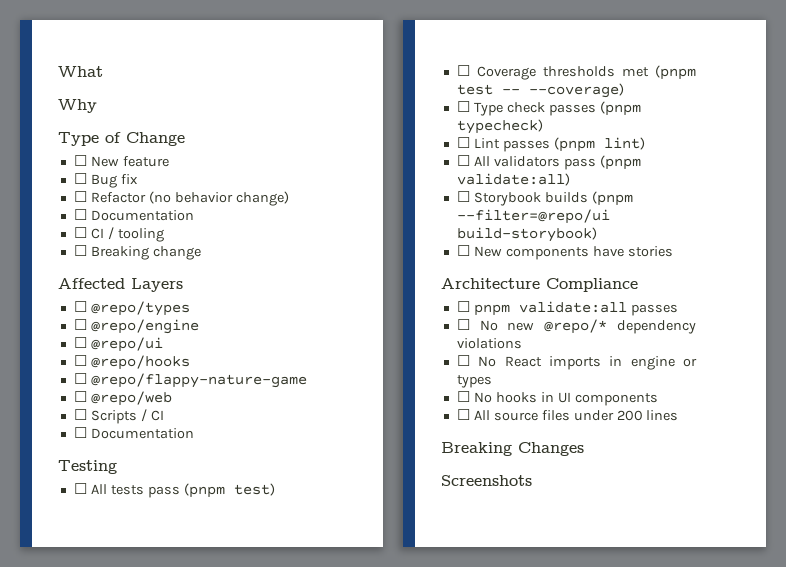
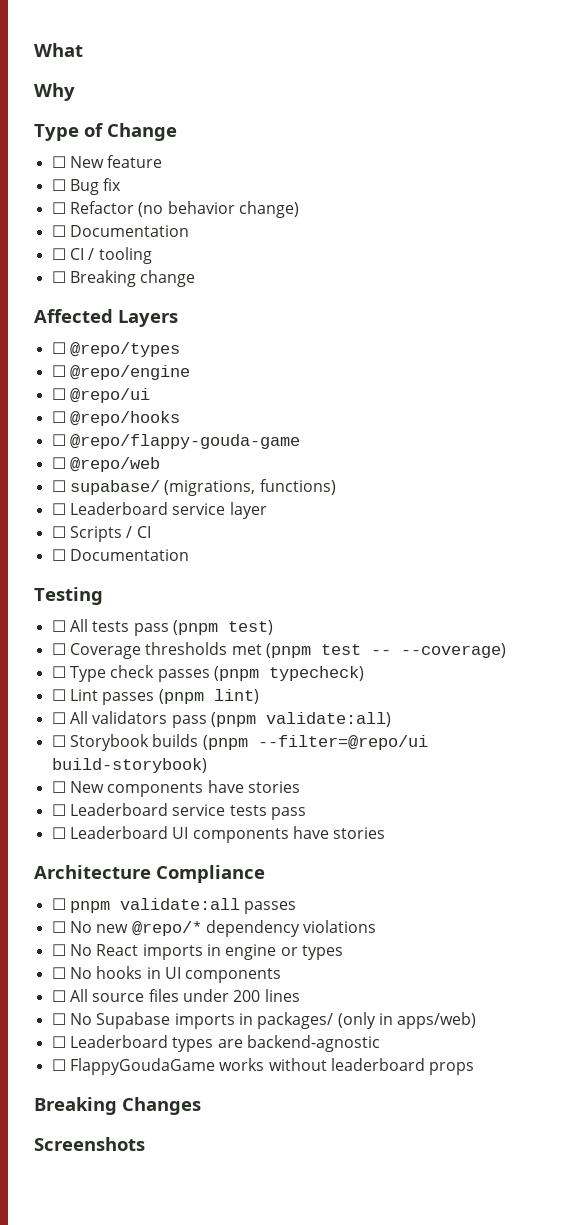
- ☐ @repo/flappy-nature-game
+ ☐ @repo/flappy-gouda-game
+ ☐ supabase/ (migrations, functions)
+ ☐ Leaderboard service layer
+ ☐ Leaderboard service tests pass
+ ☐ Leaderboard UI components have stories
+ ☐ No Supabase imports in packages/ (only in apps/web)
+ ☐ Leaderboard types are backend-agnostic
+ ☐ FlappyGoudaGame works without leaderboard props

